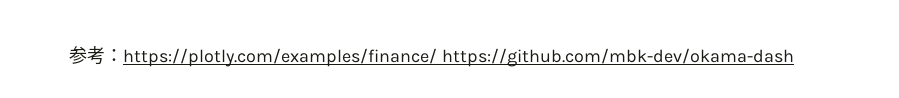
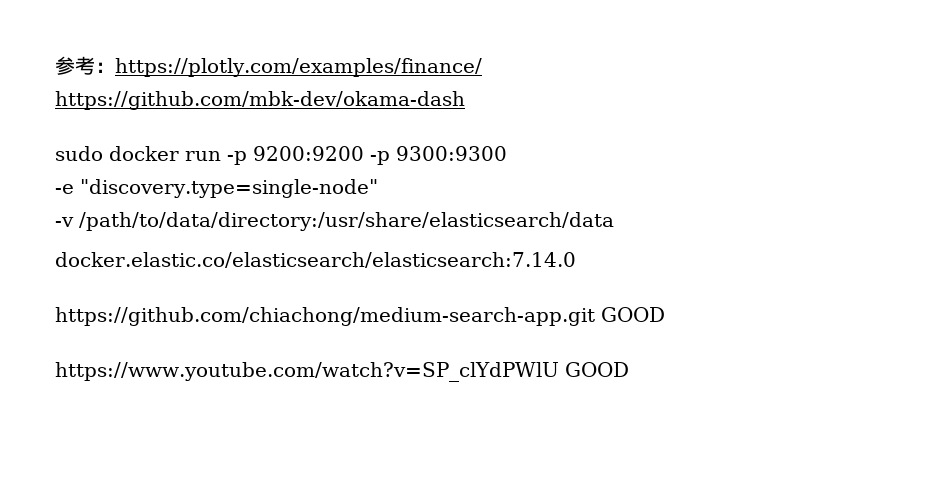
+ sudo docker run -p 9200:9200 -p 9300:9300
+ -e "discovery.type=single-node"
+ -v /path/to/data/directory:/usr/share/elasticsearch/data
+ docker.elastic.co/elasticsearch/elasticsearch:7.14.0
+ https://github.com/chiachong/medium-search-app.git GOOD
+ https://www.youtube.com/watch?v=SP_clYdPWlU GOOD

